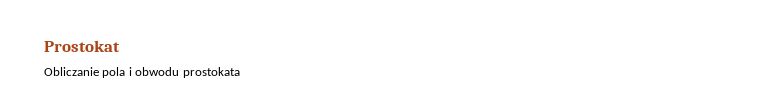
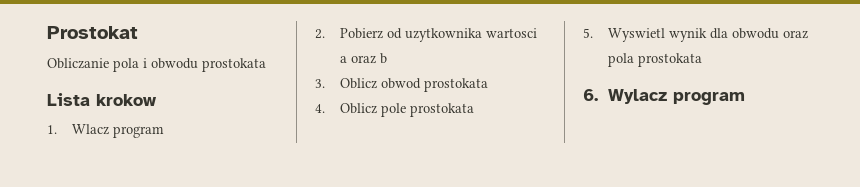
+ Lista krokow
+ 1. Wlacz program
+ 2. Pobierz od uzytkownika wartosci a oraz b
+ 3. Oblicz obwod prostokata
+ 4. Oblicz pole prostokata
+ 5. Wyswietl wynik dla obwodu oraz pola prostokata
+ 6. Wylacz program

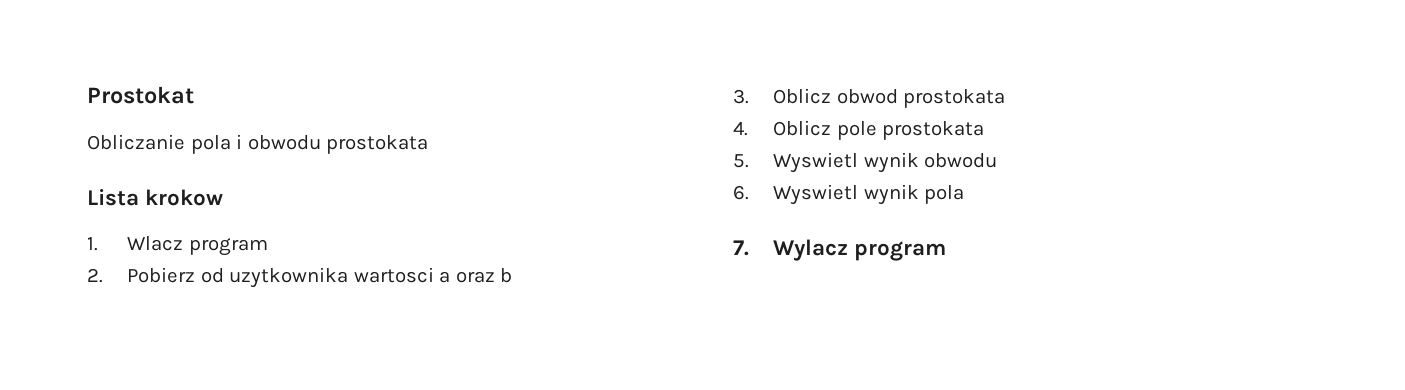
- 5. Wyswietl wynik dla obwodu oraz pola prostokata
- 6. Wylacz program
+ 5. Wyswietl wynik obwodu
+ 6. Wyswietl wynik pola
+ 7. Wylacz program

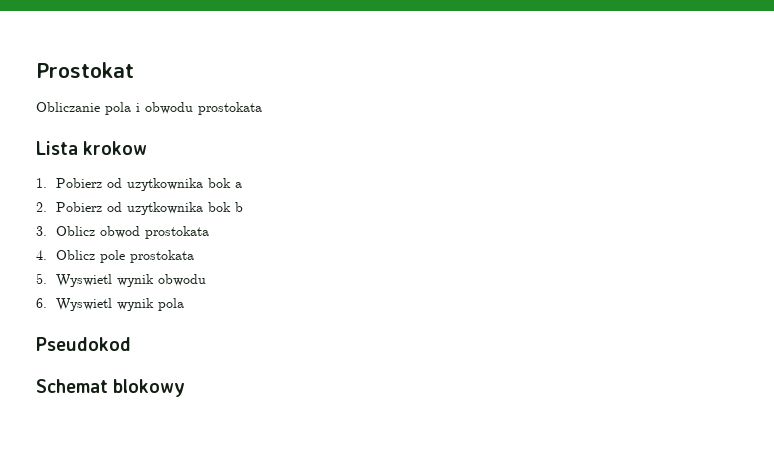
- 1. Wlacz program
+ 1. Pobierz od uzytkownika bok a
- 2. Pobierz od uzytkownika wartosci a oraz b
+ 2. Pobierz od uzytkownika bok b
- 7. Wylacz program
+ Pseudokod
+ Schemat blokowy

